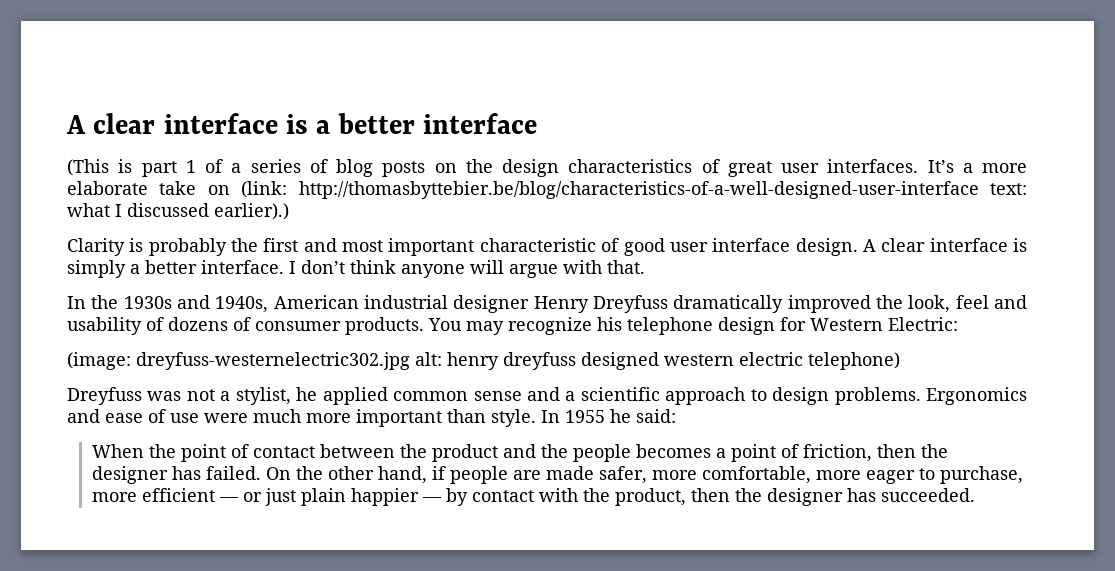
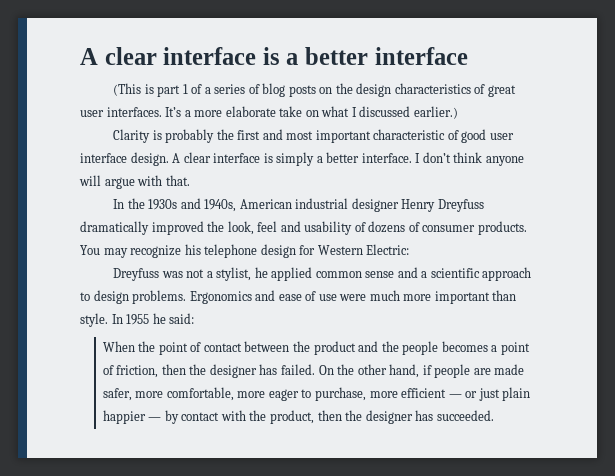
- It’s a more elaborate take on (link: http://thomasbyttebier.be/blog/characteristics-of-a-well-designed-user-interface text: what I discussed earlier).)
+ It’s a more elaborate take on what I discussed earlier.)
- (image: dreyfuss-westernelectric302.jpg alt: henry dreyfuss designed western electric telephone)

